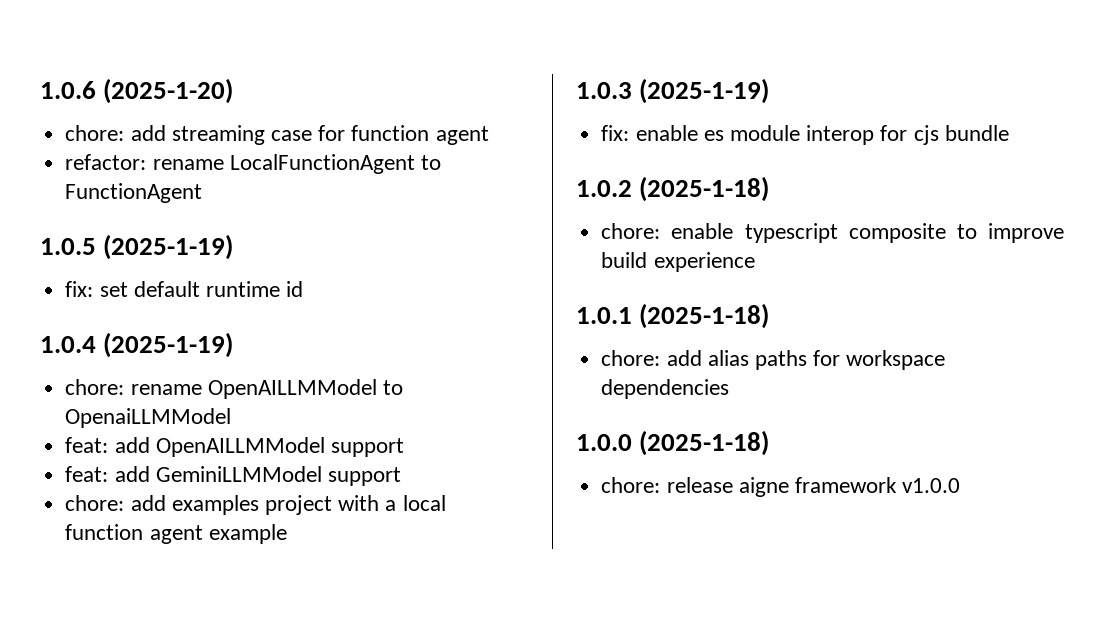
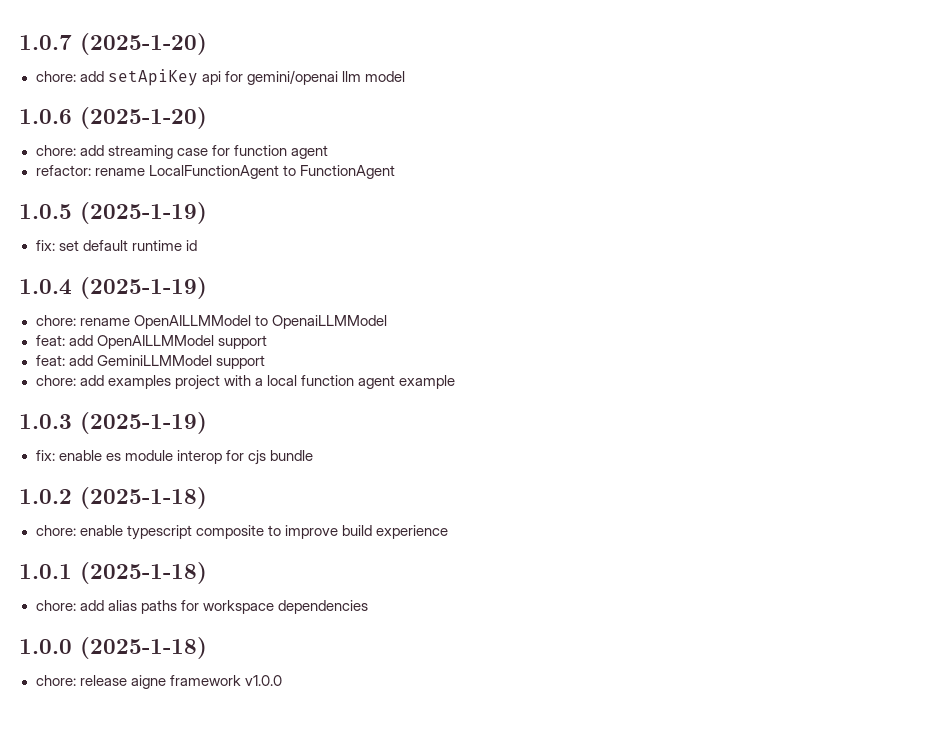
+ 1.0.7 (2025-1-20)
+ chore: add setApiKey api for gemini/openai llm model

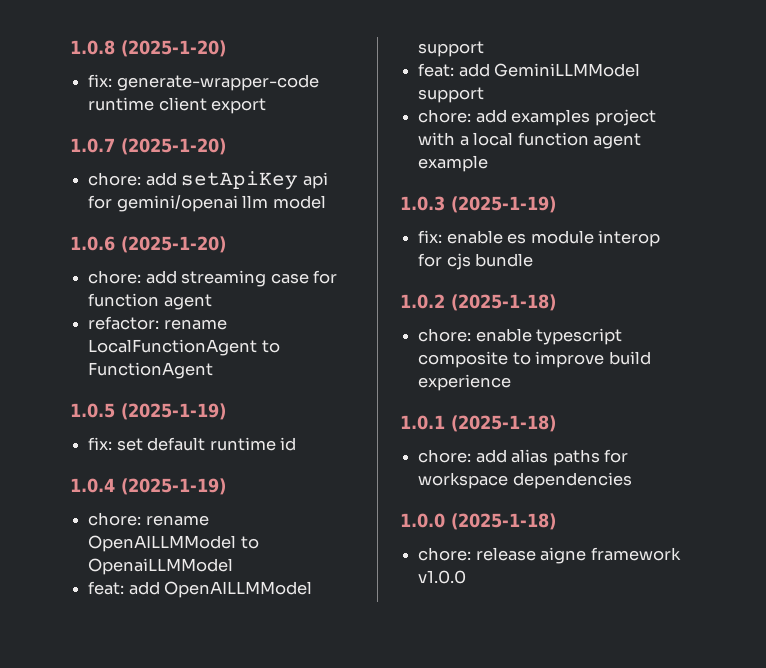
+ 1.0.8 (2025-1-20)
+ fix: generate-wrapper-code runtime client export

